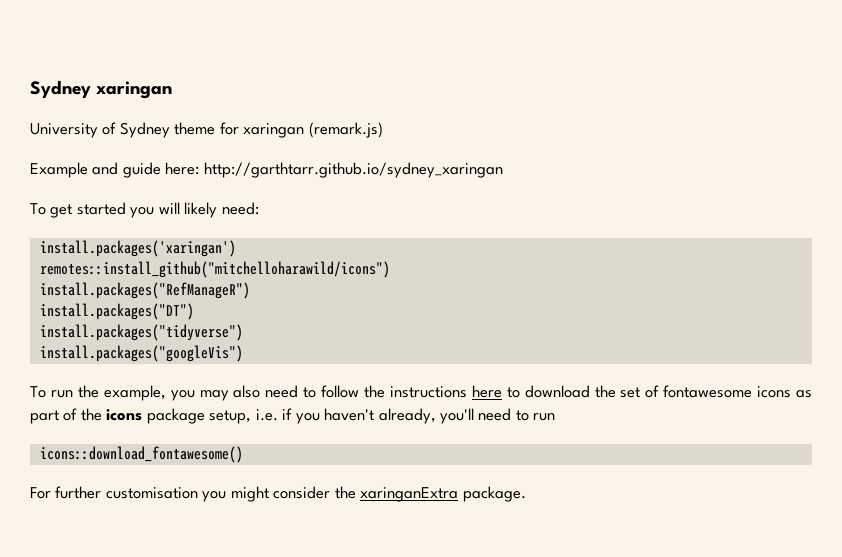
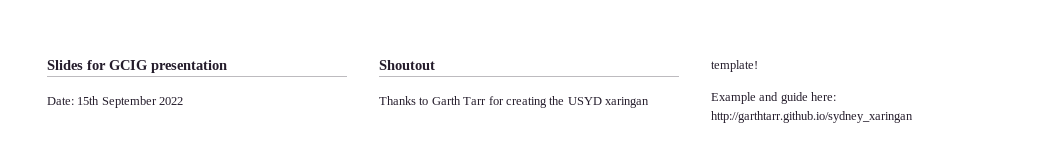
- Sydney xaringan
- University of Sydney theme for xaringan (remark.js)
+ Slides for GCIG presentation
+ Date: 15th September 2022
+ Shoutout
+ Thanks to Garth Tarr for creating the USYD xaringan template!
- To get started you will likely need:
- install.packages('xaringan')
- remotes::install_github("mitchelloharawild/icons")
- install.packages("RefManageR")
- install.packages("DT")
- install.packages("tidyverse")
- install.packages("googleVis")
- To run the example, you may also need to follow the instructions here to download the set of fontawesome icons as part of the icons package setup, i.e. if you haven't already, you'll need to run
- icons::download_fontawesome()
- For further customisation you might consider the xaringanExtra package.

